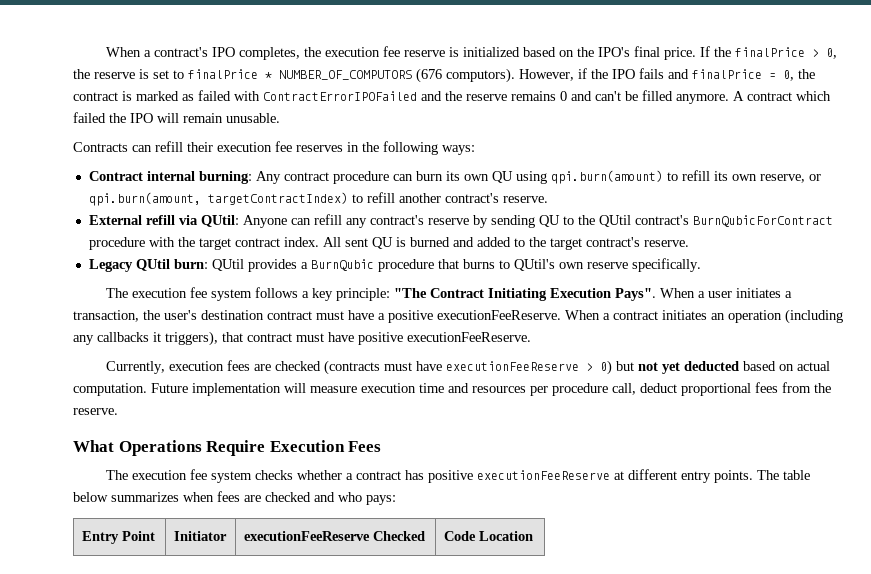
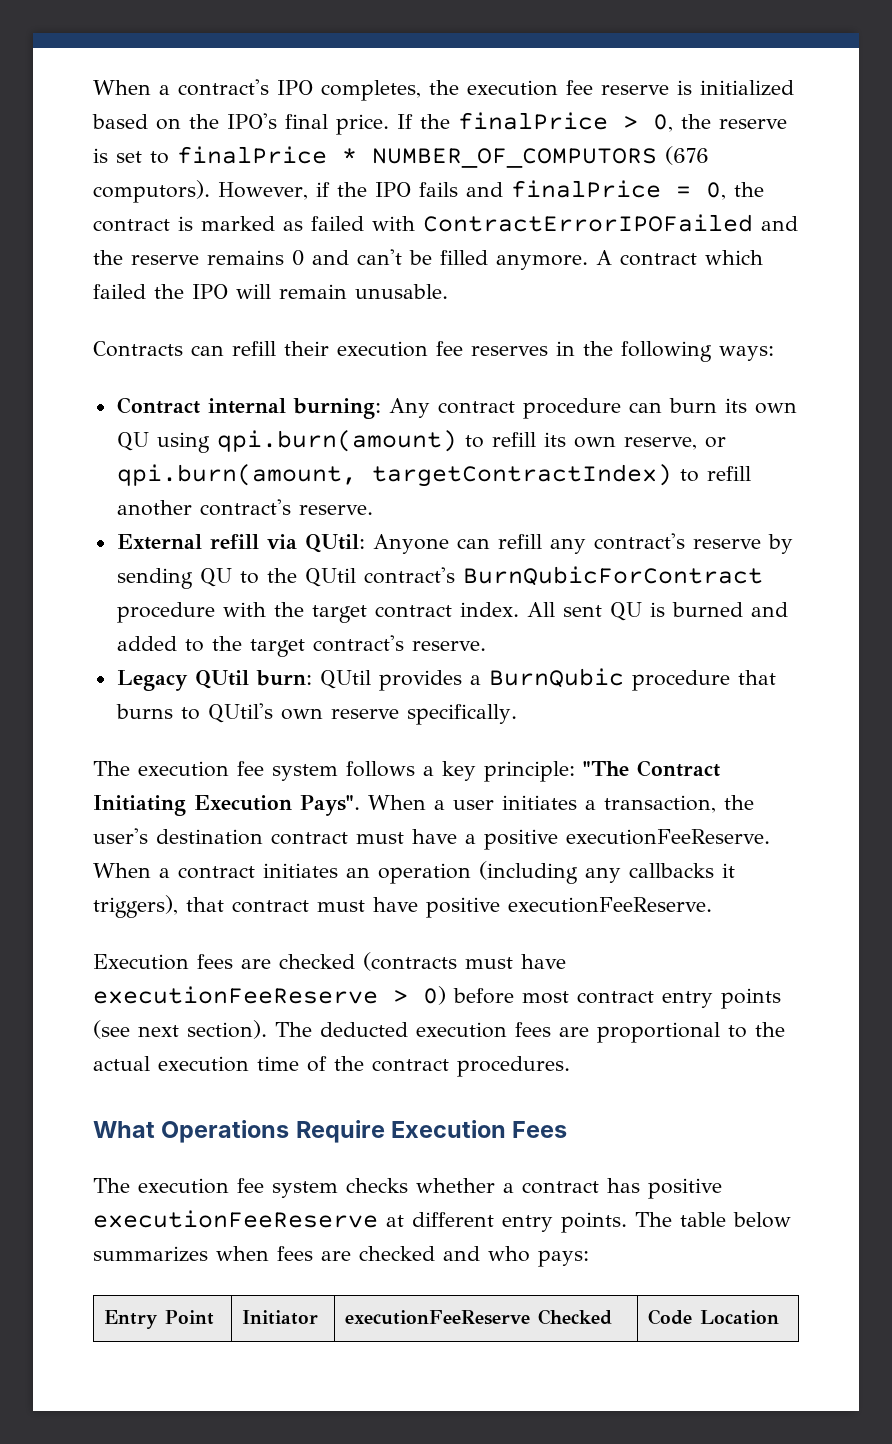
- Currently, execution fees are checked (contracts must have executionFeeReserve > 0) but not yet deducted based on actual computation. Future implementation will measure execution time and resources per procedure call, deduct proportional fees from the reserve.
+ Execution fees are checked (contracts must have executionFeeReserve > 0) before most contract entry points (see next section). The deducted execution fees are proportional to the actual execution time of the contract procedures.

